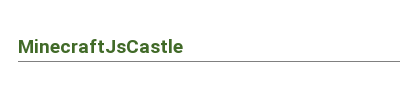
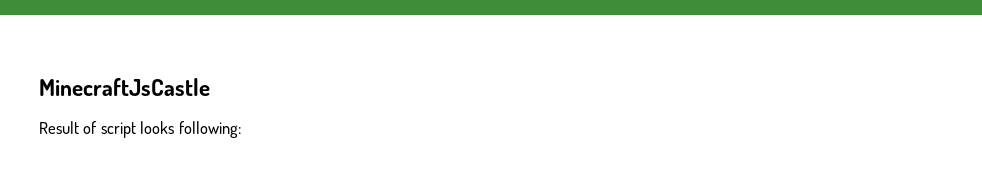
+ Result of script looks following:

